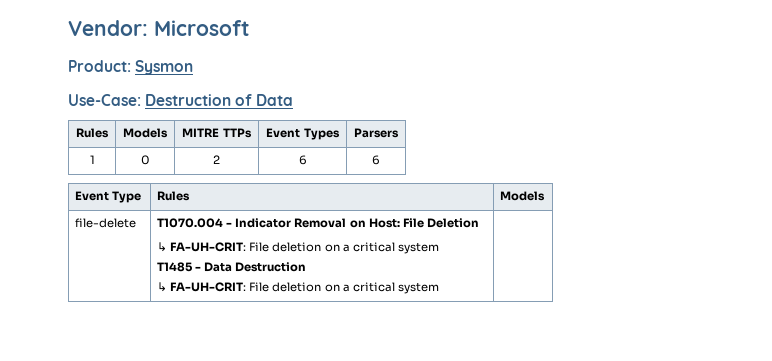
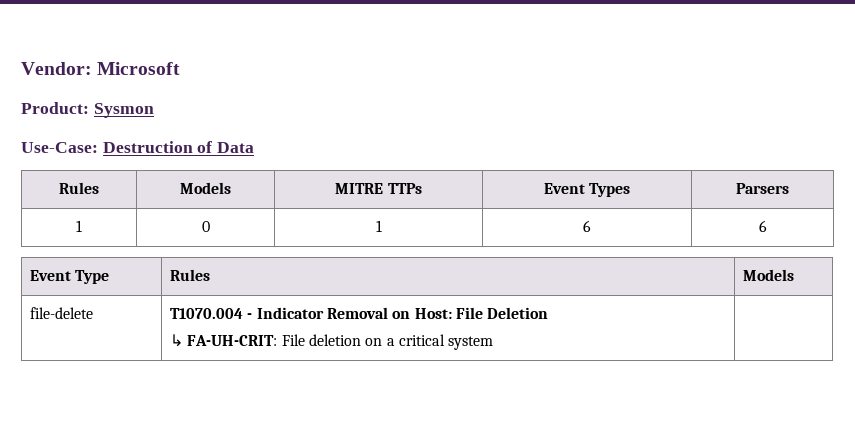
- 1 | 0 | 2 | 6 | 6
+ 1 | 0 | 1 | 6 | 6
  file-delete | T1070.004 - Indicator Removal on Host: File Deletion
- ↳ FA-UH-CRIT: File deletion on a critical system
- T1485 - Data Destruction

